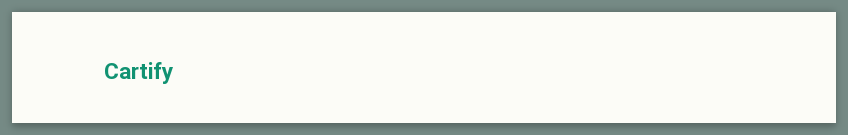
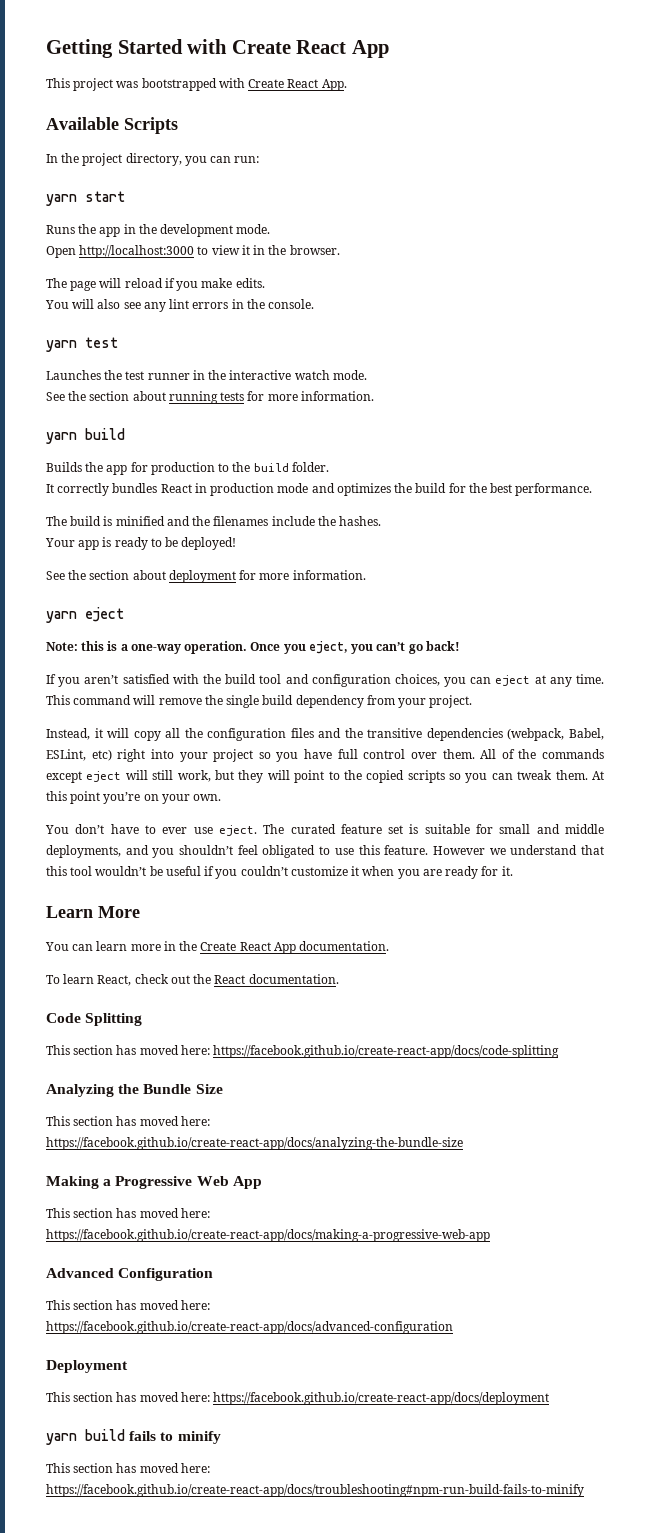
- Cartify
+ Getting Started with Create React App
+ This project was bootstrapped with Create React App.
+ Available Scripts
+ In the project directory, you can run:
+ yarn start
+ Runs the app in the development mode.
+ Open http://localhost:3000 to view it in the browser.
+ The page will reload if you make edits.
+ You will also see any lint errors in the console.
+ yarn test
+ Launches the test runner in the interactive watch mode.
+ See the section about running tests for more information.
+ yarn build
+ Builds the app for production to the build folder.
+ It correctly bundles React in production mode and optimizes the build for the best performance.
+ The build is minified and the filenames include the hashes.
+ Your app is ready to be deployed!
+ See the section about deployment for more information.
+ yarn eject
+ Note: this is a one-way operation. Once you eject, you can’t go back!
+ If you aren’t satisfied with the build tool and configuration choices, you can eject at any time. This command will remove the single build dependency from your project.
+ Instead, it will copy all the configuration files and the transitive dependencies (webpack, Babel, ESLint, etc) right into your project so you have full control over them. All of the commands except eject will still work, but they will point to the copied scripts so you can tweak them. At this point you’re on your own.
+ You don’t have to ever use eject. The curated feature set is suitable for small and middle deployments, and you shouldn’t feel obligated to use this feature. However we understand that this tool wouldn’t be useful if you couldn’t customize it when you are ready for it.
+ Learn More
+ You can learn more in the Create React App documentation.
+ To learn React, check out the React documentation.
+ Code Splitting
+ This section has moved here: https://facebook.github.io/create-react-app/docs/code-splitting
+ Analyzing the Bundle Size
+ This section has moved here: https://facebook.github.io/create-react-app/docs/analyzing-the-bundle-size
+ Making a Progressive Web App
+ This section has moved here: https://facebook.github.io/create-react-app/docs/making-a-progressive-web-app
+ Advanced Configuration
+ This section has moved here: https://facebook.github.io/create-react-app/docs/advanced-configuration
+ Deployment
+ This section has moved here: https://facebook.github.io/create-react-app/docs/deployment
+ yarn build fails to minify
+ This section has moved here: https://facebook.github.io/create-react-app/docs/troubleshooting#npm-run-build-fails-to-minify

